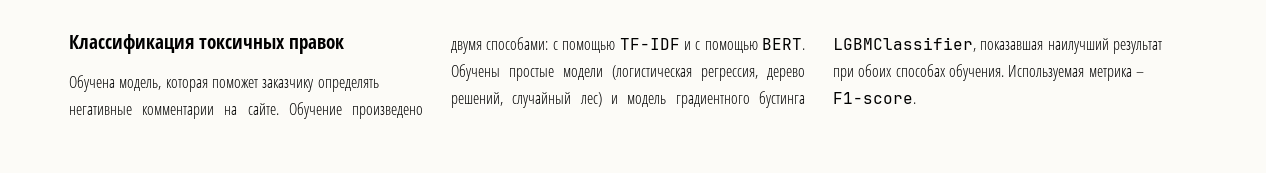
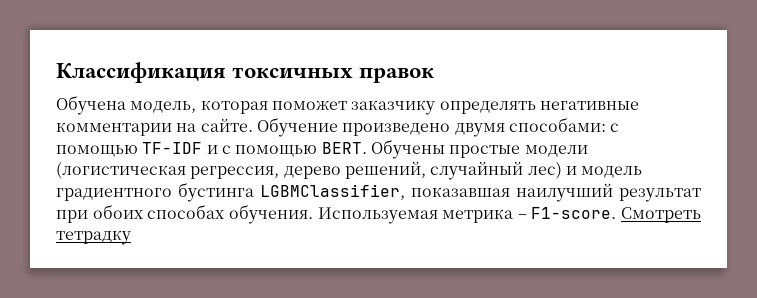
+ Смотреть тетрадку

